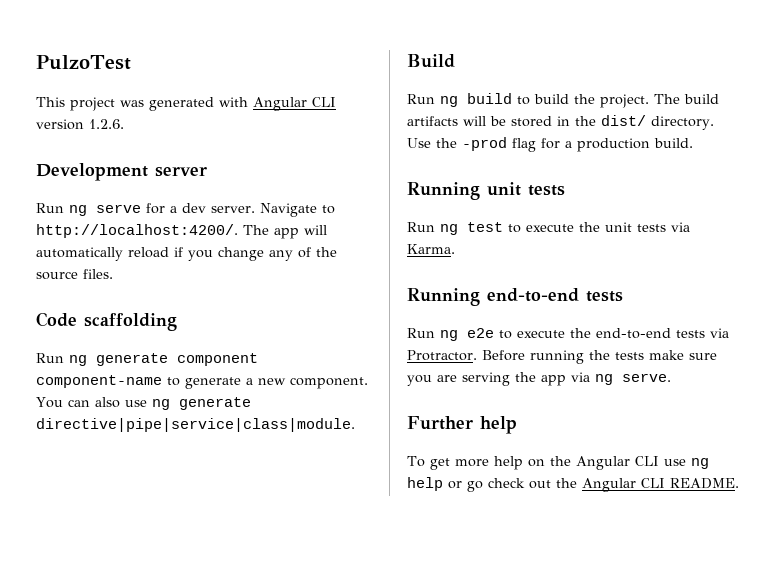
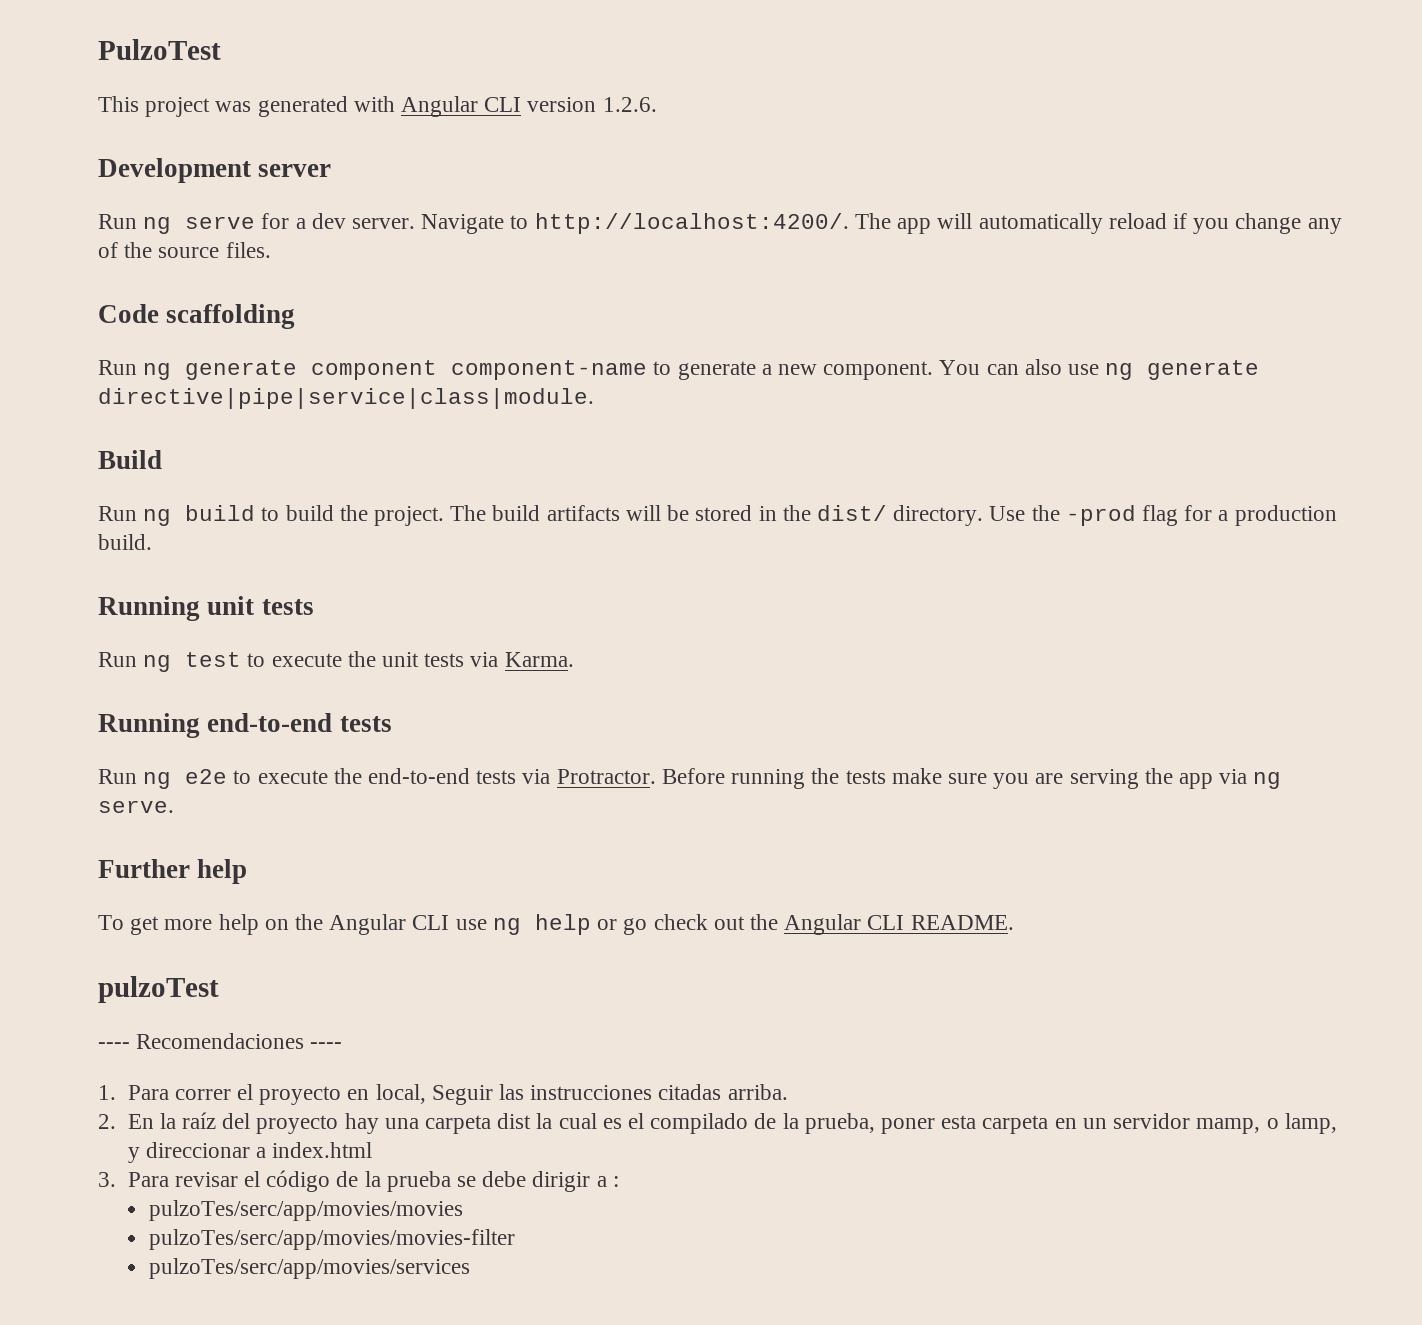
+ pulzoTest
+ ---- Recomendaciones ----
+ 1. Para correr el proyecto en local, Seguir las instrucciones citadas arriba.
+ 2. En la raíz del proyecto hay una carpeta dist la cual es el compilado de la prueba, poner esta carpeta en un servidor mamp, o lamp, y direccionar a index.html
+ 3. Para revisar el código de la prueba se debe dirigir a :
+ pulzoTes/serc/app/movies/movies
+ pulzoTes/serc/app/movies/movies-filter
+ pulzoTes/serc/app/movies/services

